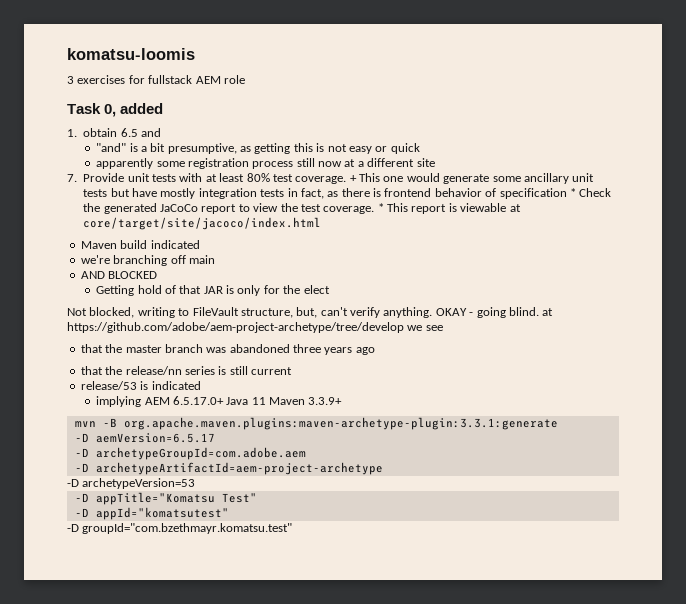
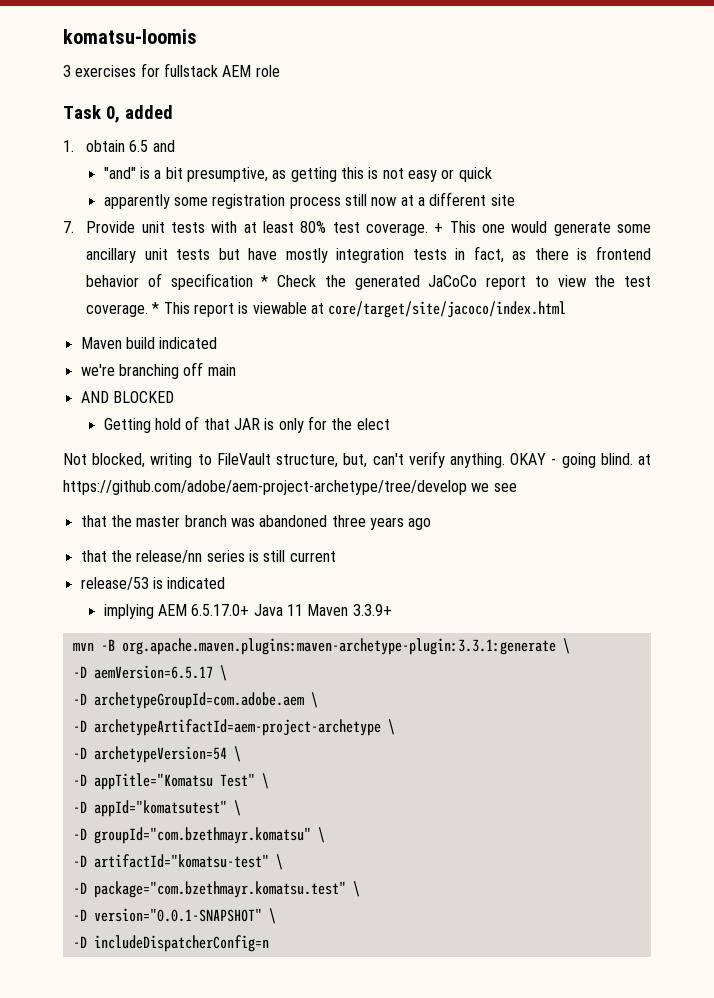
- mvn -B org.apache.maven.plugins:maven-archetype-plugin:3.3.1:generate
+ mvn -B org.apache.maven.plugins:maven-archetype-plugin:3.3.1:generate \
- -D aemVersion=6.5.17
+ -D aemVersion=6.5.17 \
- -D archetypeGroupId=com.adobe.aem
+ -D archetypeGroupId=com.adobe.aem \
- -D archetypeArtifactId=aem-project-archetype
- -D archetypeVersion=53
+ -D archetypeArtifactId=aem-project-archetype \
+ -D archetypeVersion=54 \
- -D appTitle="Komatsu Test"
+ -D appTitle="Komatsu Test" \
- -D appId="komatsutest"
- -D groupId="com.bzethmayr.komatsu.test"
+ -D appId="komatsutest" \
+ -D groupId="com.bzethmayr.komatsu" \
+ -D artifactId="komatsu-test" \
+ -D package="com.bzethmayr.komatsu.test" \
+ -D version="0.0.1-SNAPSHOT" \
+ -D includeDispatcherConfig=n

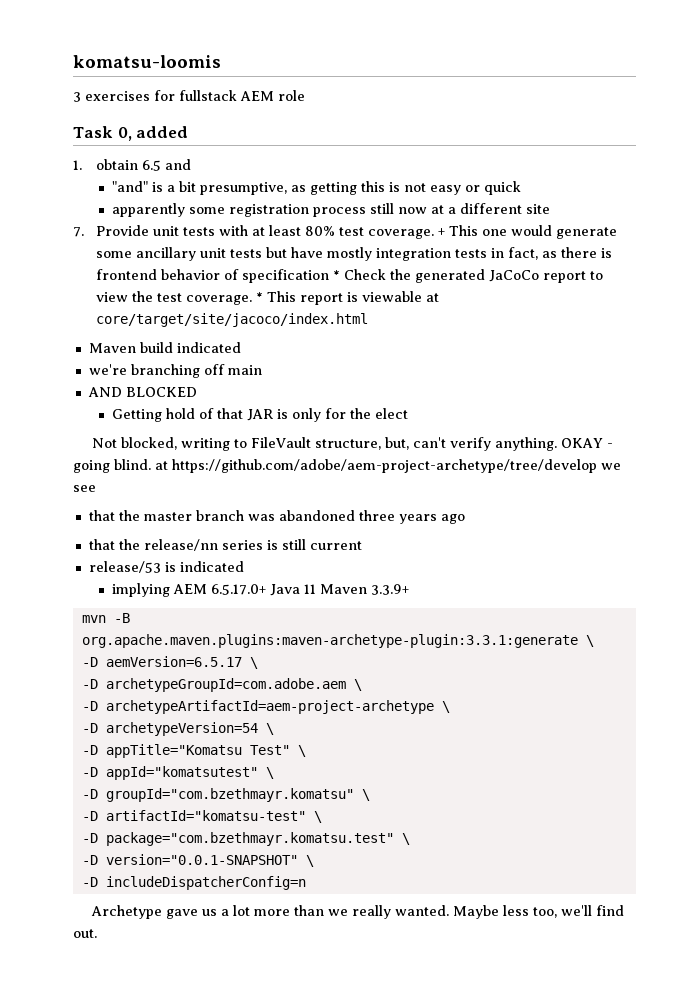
+ Archetype gave us a lot more than we really wanted. Maybe less too, we'll find out.

